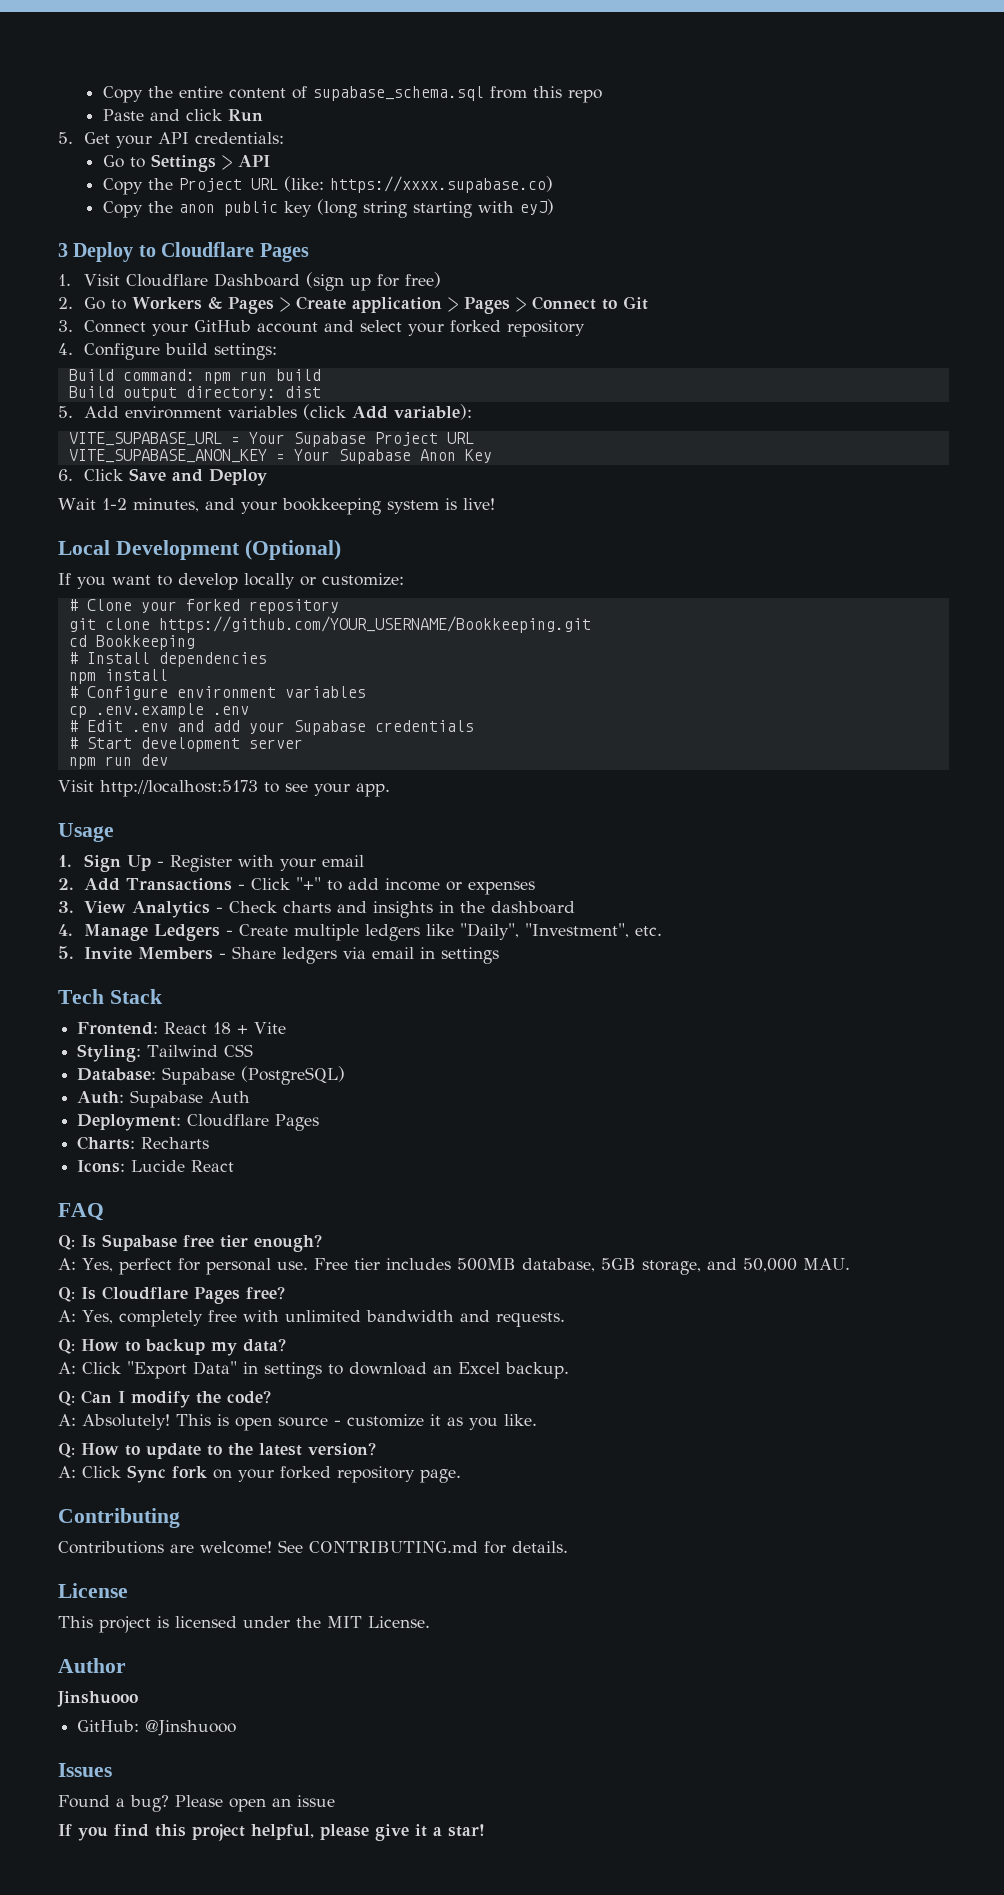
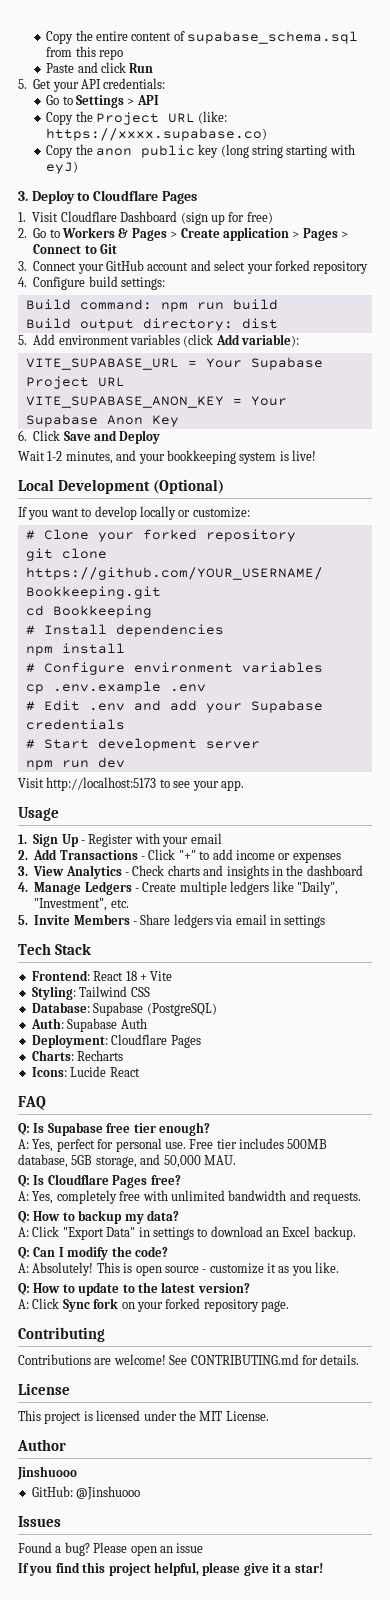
- 3 Deploy to Cloudflare Pages
+ 3. Deploy to Cloudflare Pages

